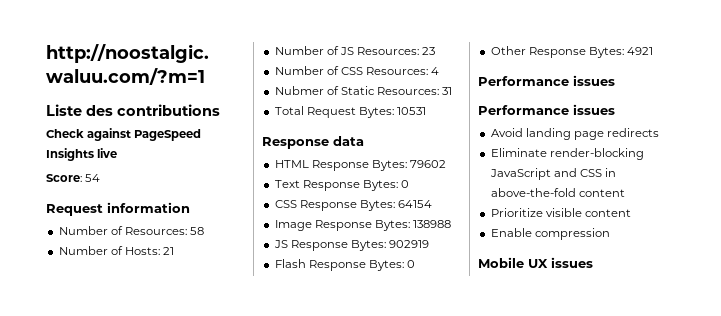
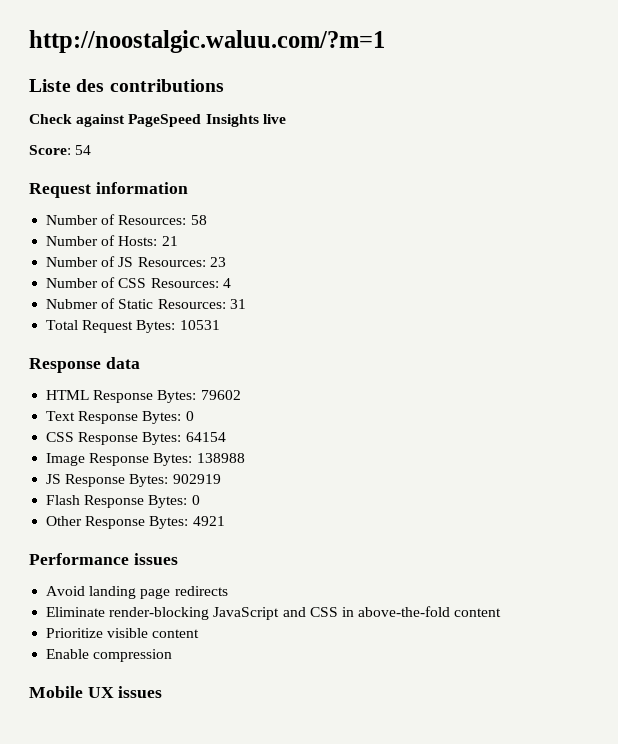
  Other Response Bytes: 4921
- Performance issues

